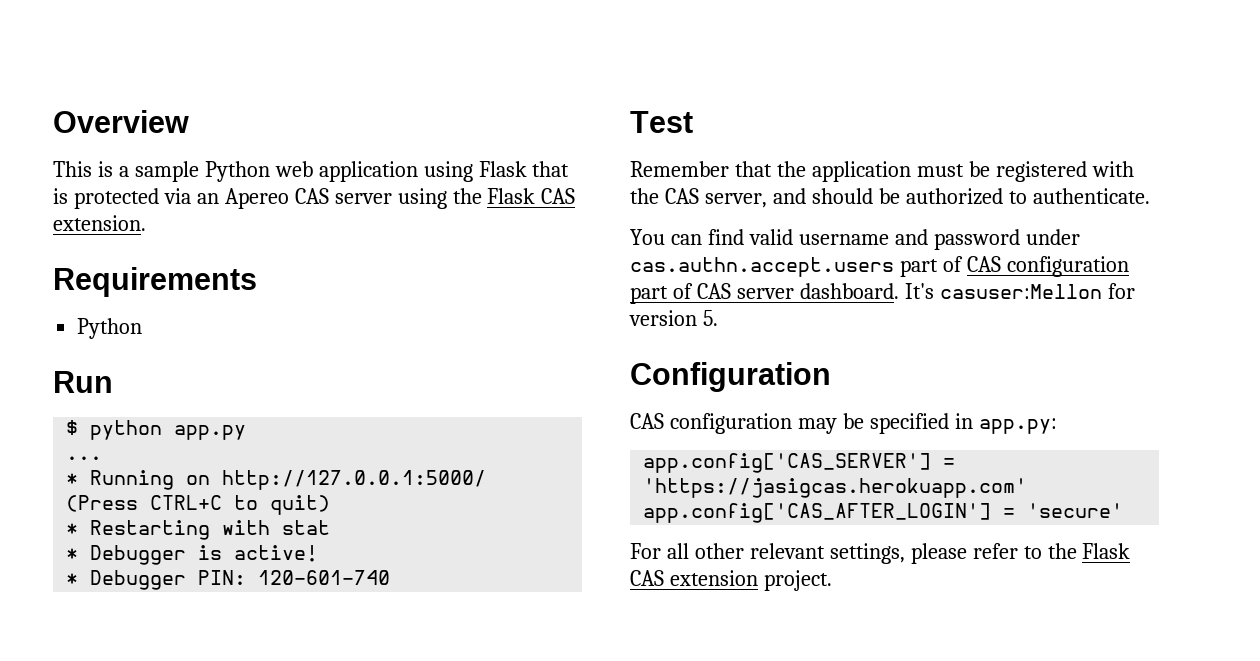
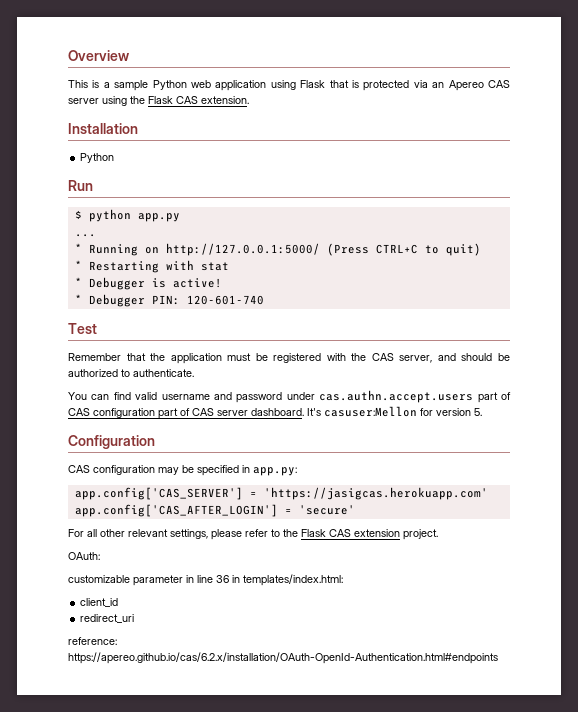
- Requirements
+ Installation
+ OAuth:
+ customizable parameter in line 36 in templates/index.html:
+ client_id
+ redirect_uri
+ reference: https://apereo.github.io/cas/6.2.x/installation/OAuth-OpenId-Authentication.html#endpoints

